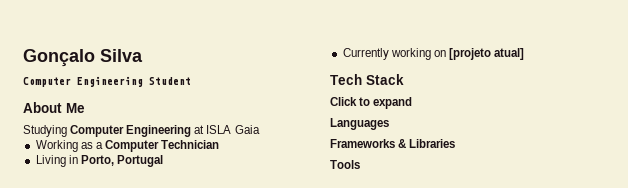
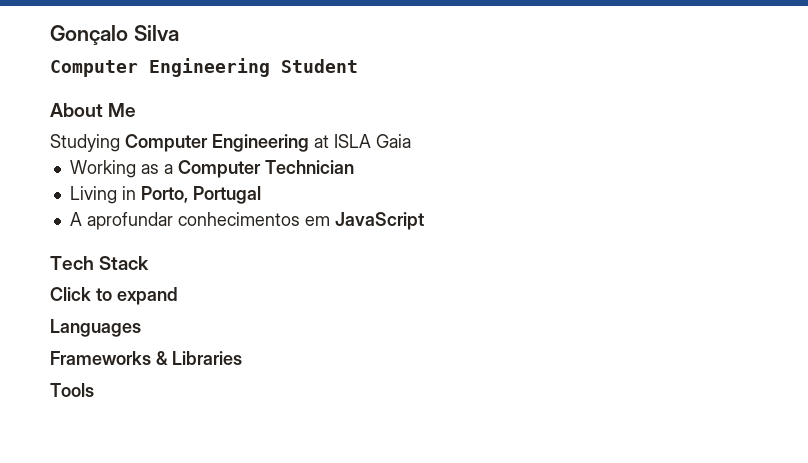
- Currently working on [projeto atual]
+ A aprofundar conhecimentos em JavaScript

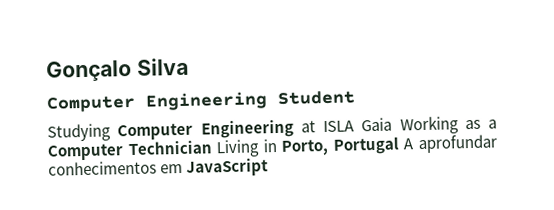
- About Me
- Studying Computer Engineering at ISLA Gaia
- Working as a Computer Technician
- Living in Porto, Portugal
- A aprofundar conhecimentos em JavaScript
+ Studying Computer Engineering at ISLA Gaia Working as a Computer Technician Living in Porto, Portugal A aprofundar conhecimentos em JavaScript
- Tech Stack
- Click to expand
- Languages
- Frameworks & Libraries
- Tools

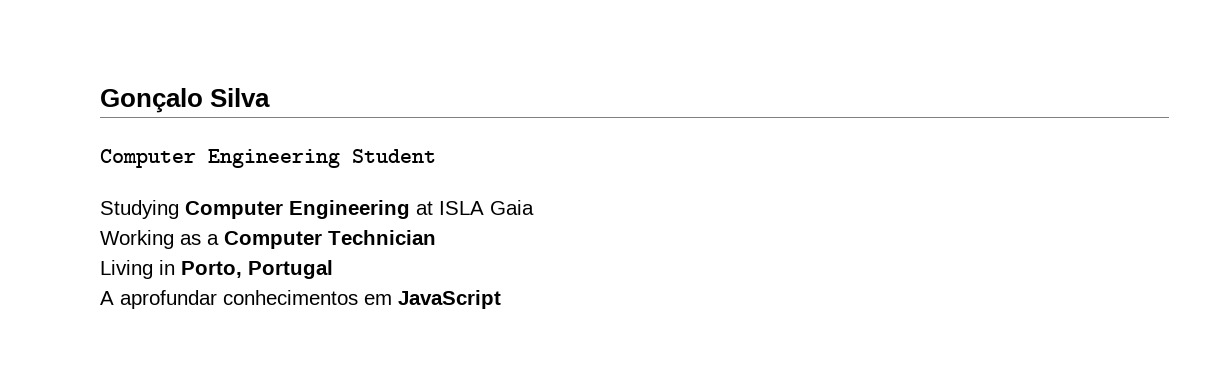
- Studying Computer Engineering at ISLA Gaia Working as a Computer Technician Living in Porto, Portugal A aprofundar conhecimentos em JavaScript
+ Studying Computer Engineering at ISLA Gaia
+ Working as a Computer Technician
+ Living in Porto, Portugal
+ A aprofundar conhecimentos em JavaScript

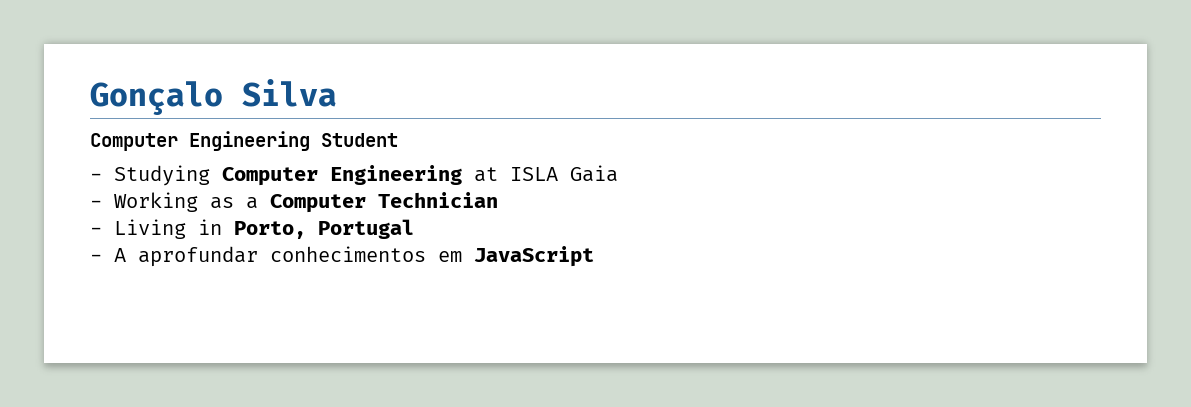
- Studying Computer Engineering at ISLA Gaia
+ - Studying Computer Engineering at ISLA Gaia
- Working as a Computer Technician
+ - Working as a Computer Technician
- Living in Porto, Portugal
+ - Living in Porto, Portugal
- A aprofundar conhecimentos em JavaScript
+ - A aprofundar conhecimentos em JavaScript

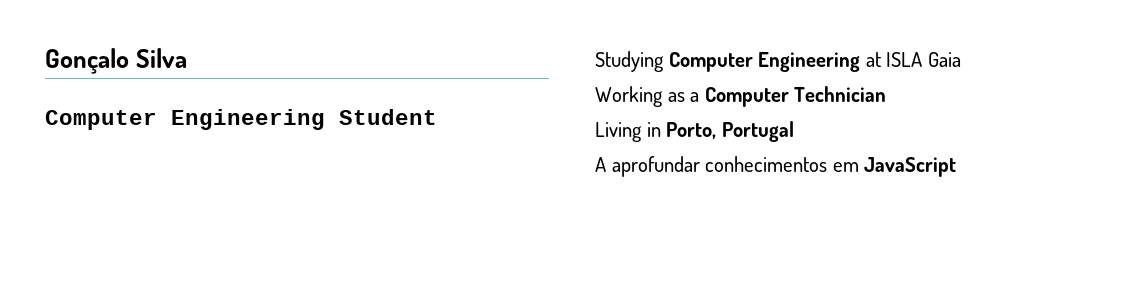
- - Studying Computer Engineering at ISLA Gaia
+ Studying Computer Engineering at ISLA Gaia
- - Working as a Computer Technician
+ Working as a Computer Technician
- - Living in Porto, Portugal
+ Living in Porto, Portugal
- - A aprofundar conhecimentos em JavaScript
+ A aprofundar conhecimentos em JavaScript

